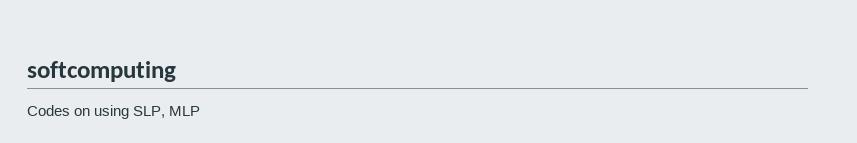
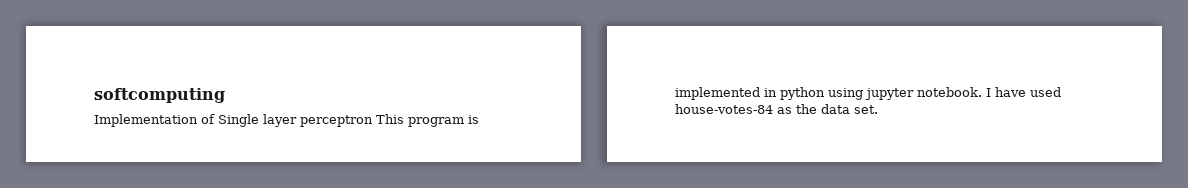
- Codes on using SLP, MLP
+ Implementation of Single layer perceptron This program is implemented in python using jupyter notebook. I have used house-votes-84 as the data set.

